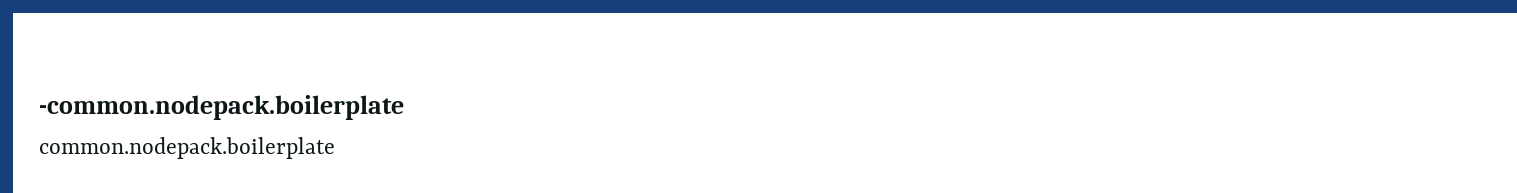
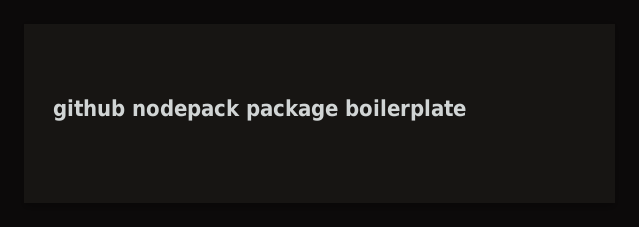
- -common.nodepack.boilerplate
- common.nodepack.boilerplate
+ github nodepack package boilerplate

